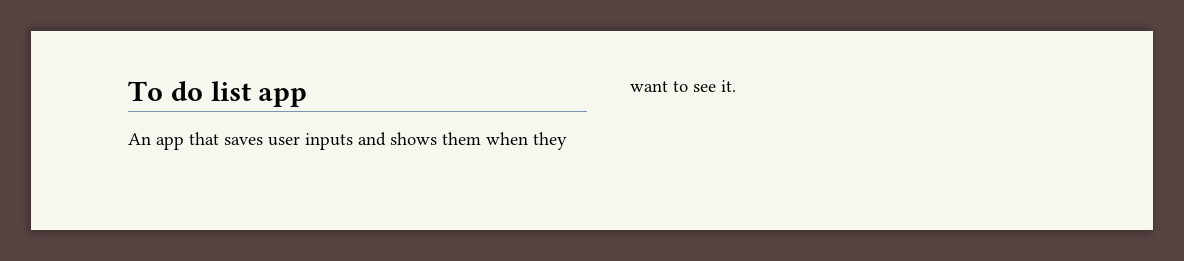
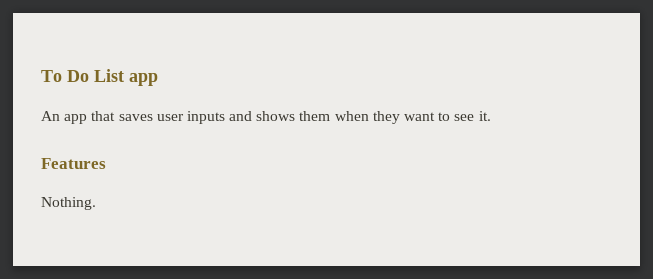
- To do list app
+ To Do List app
+ Features
+ Nothing.

